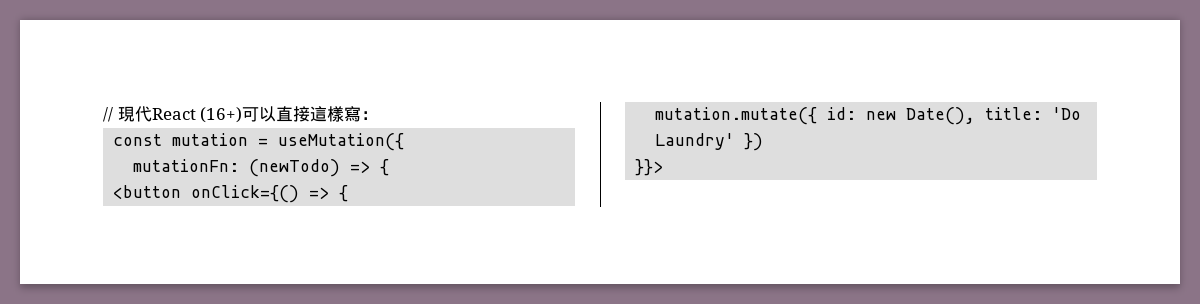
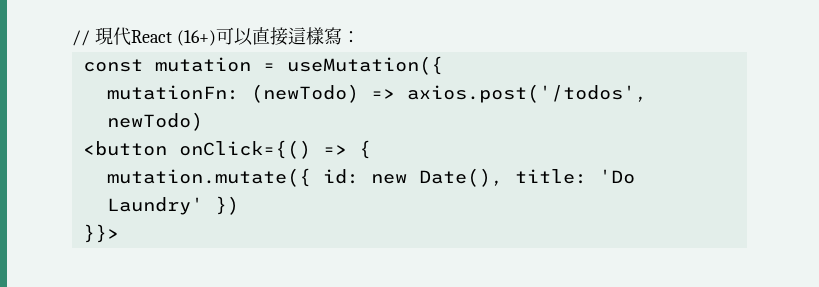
- mutationFn: (newTodo) => {
+ mutationFn: (newTodo) => axios.post('/todos', newTodo)

